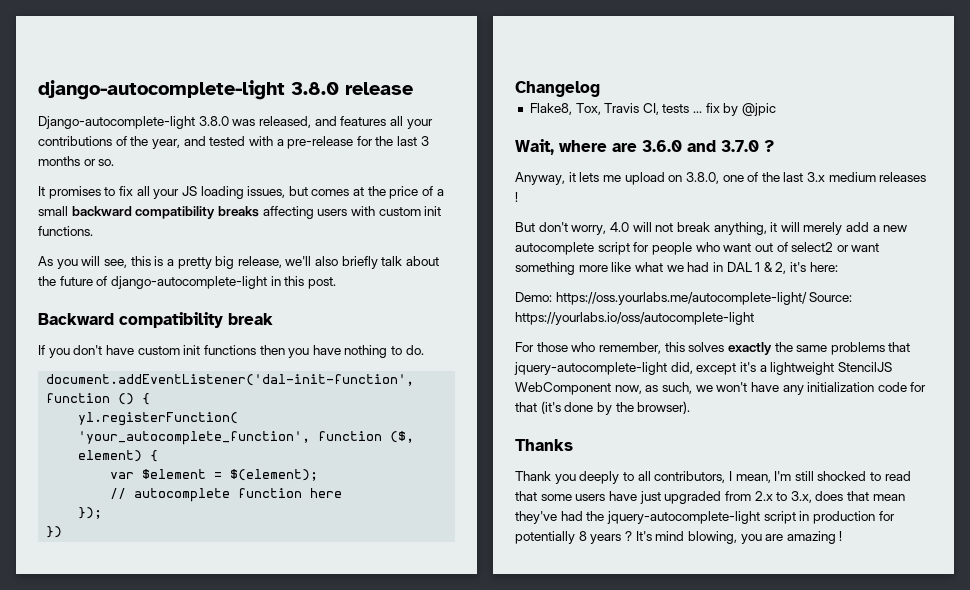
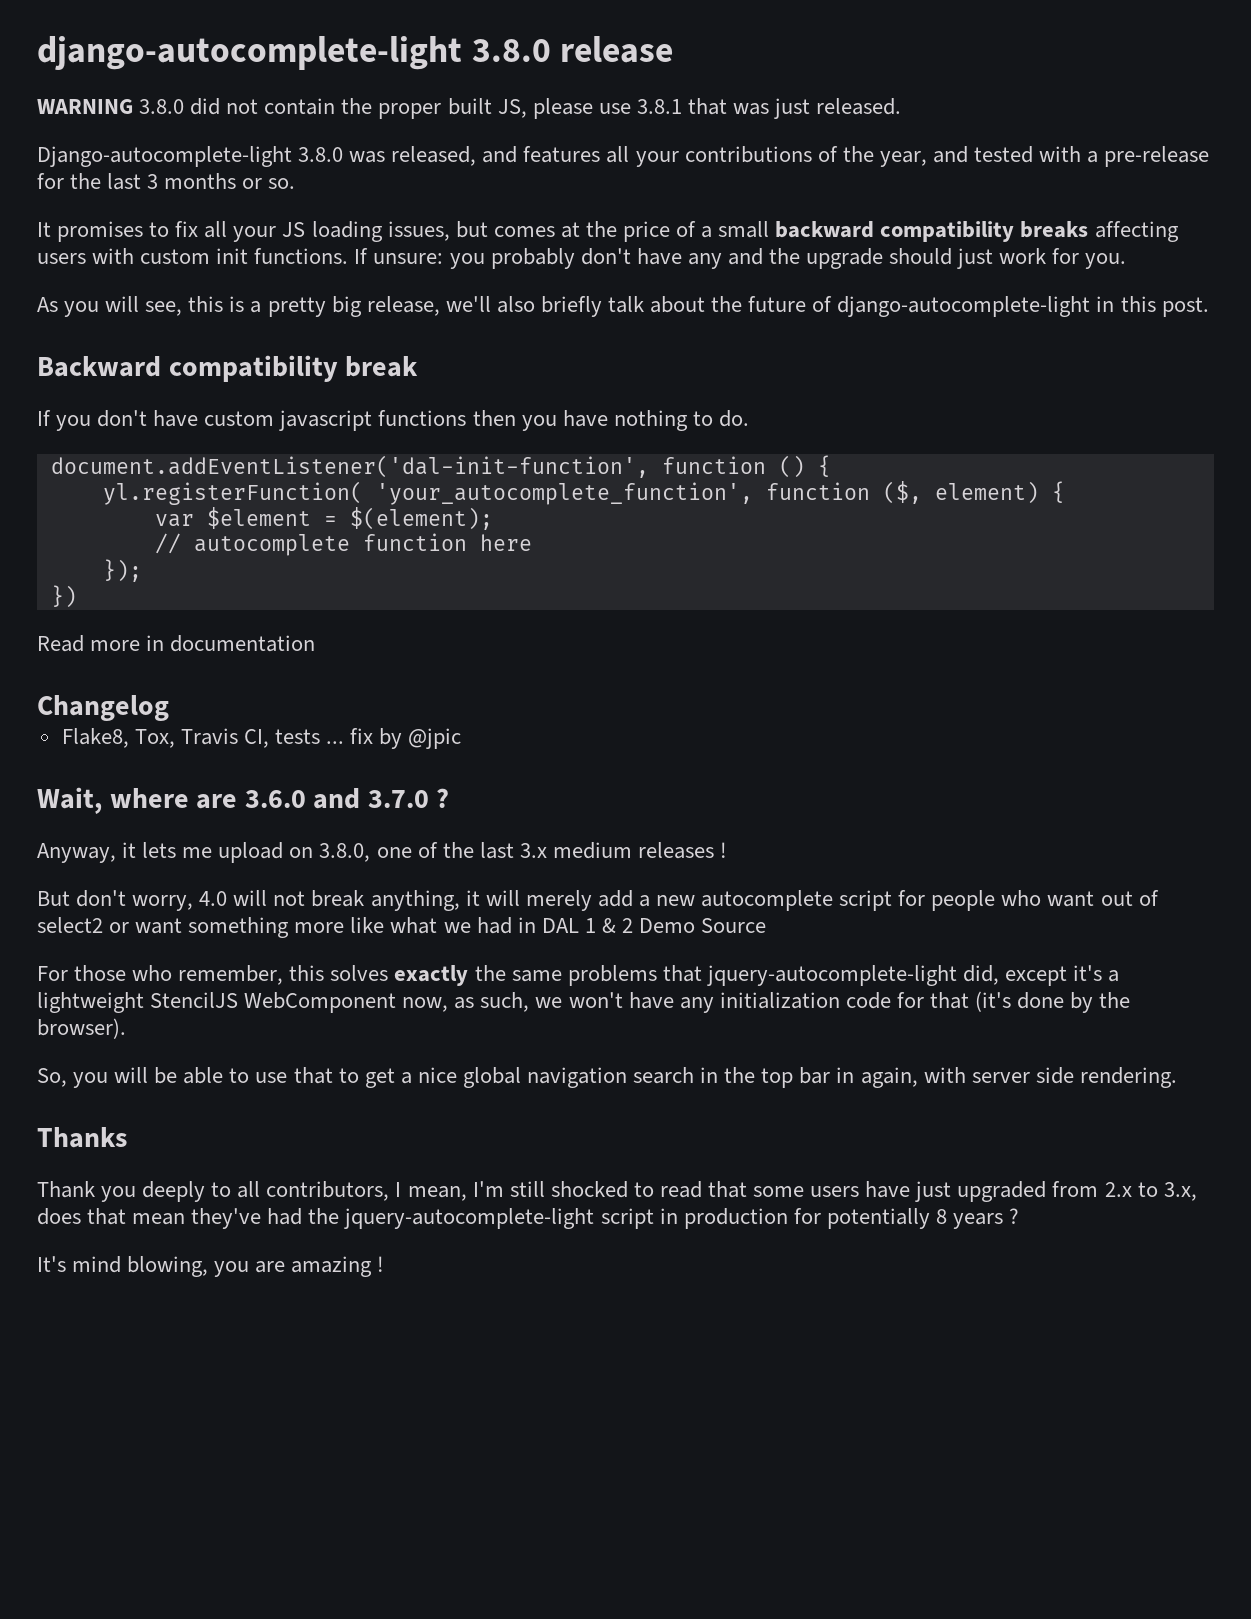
+ WARNING 3.8.0 did not contain the proper built JS, please use 3.8.1 that was just released.
+ If unsure: you probably don't have any and the upgrade should just work for you.
- If you don't have custom init functions then you have nothing to do.
+ If you don't have custom javascript functions then you have nothing to do.
+ Read more in documentation
- But don't worry, 4.0 will not break anything, it will merely add a new autocomplete script for people who want out of select2 or want something more like what we had in DAL 1 & 2, it's here:
- Demo: https://oss.yourlabs.me/autocomplete-light/ Source: https://yourlabs.io/oss/autocomplete-light
+ But don't worry, 4.0 will not break anything, it will merely add a new autocomplete script for people who want out of select2 or want something more like what we had in DAL 1 & 2 Demo Source
+ So, you will be able to use that to get a nice global navigation search in the top bar in again, with server side rendering.
- Thank you deeply to all contributors, I mean, I'm still shocked to read that some users have just upgraded from 2.x to 3.x, does that mean they've had the jquery-autocomplete-light script in production for potentially 8 years ? It's mind blowing, you are amazing !
+ Thank you deeply to all contributors, I mean, I'm still shocked to read that some users have just upgraded from 2.x to 3.x, does that mean they've had the jquery-autocomplete-light script in production for potentially 8 years ?
+ It's mind blowing, you are amazing !

